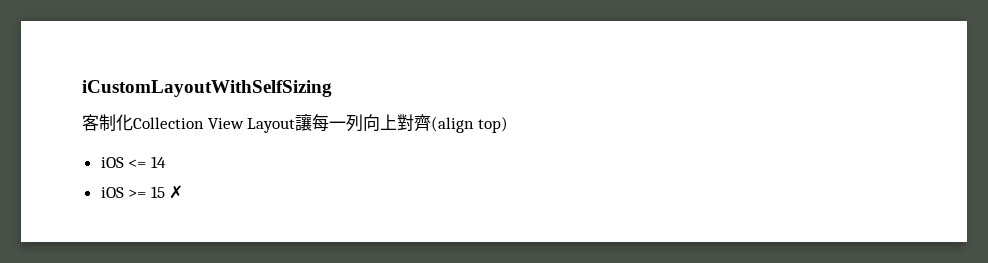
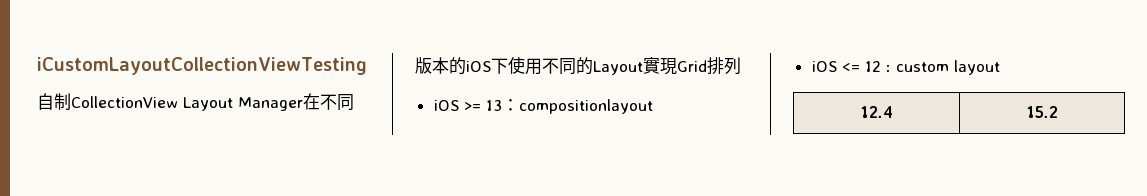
- iCustomLayoutWithSelfSizing
- 客制化Collection View Layout讓每一列向上對齊(align top)
- iOS <= 14
- iOS >= 15 ✗
+ iCustomLayoutCollectionViewTesting
+ 自制CollectionView Layout Manager在不同版本的iOS下使用不同的Layout實現Grid排列
+ iOS >= 13：compositionlayout
+ iOS <= 12 : custom layout
+ 12.4 | 15.2

